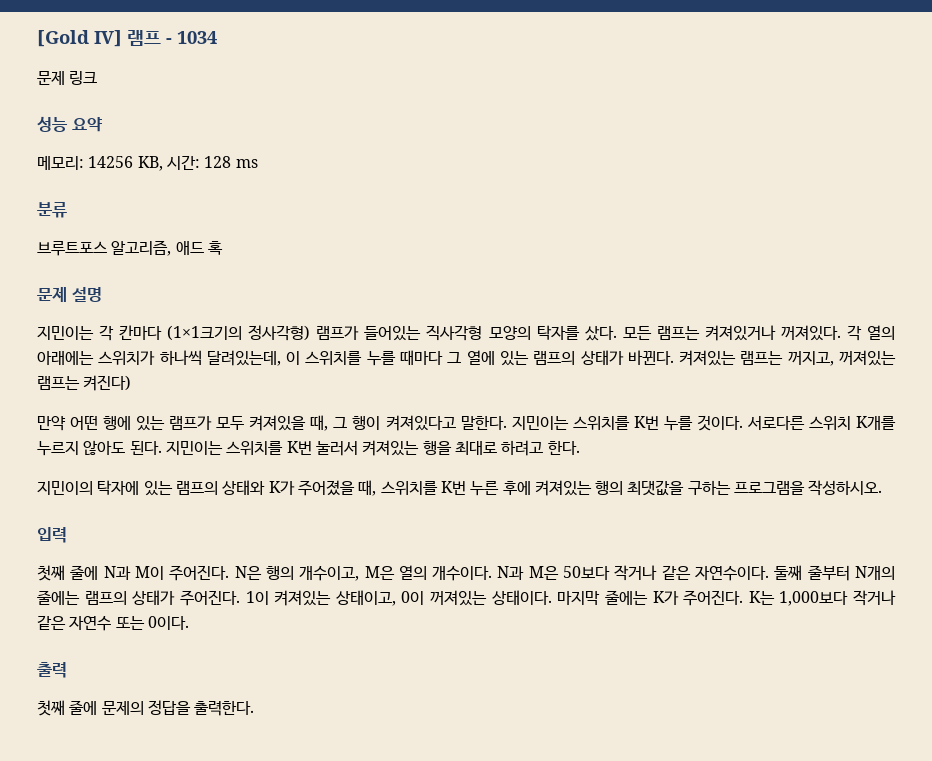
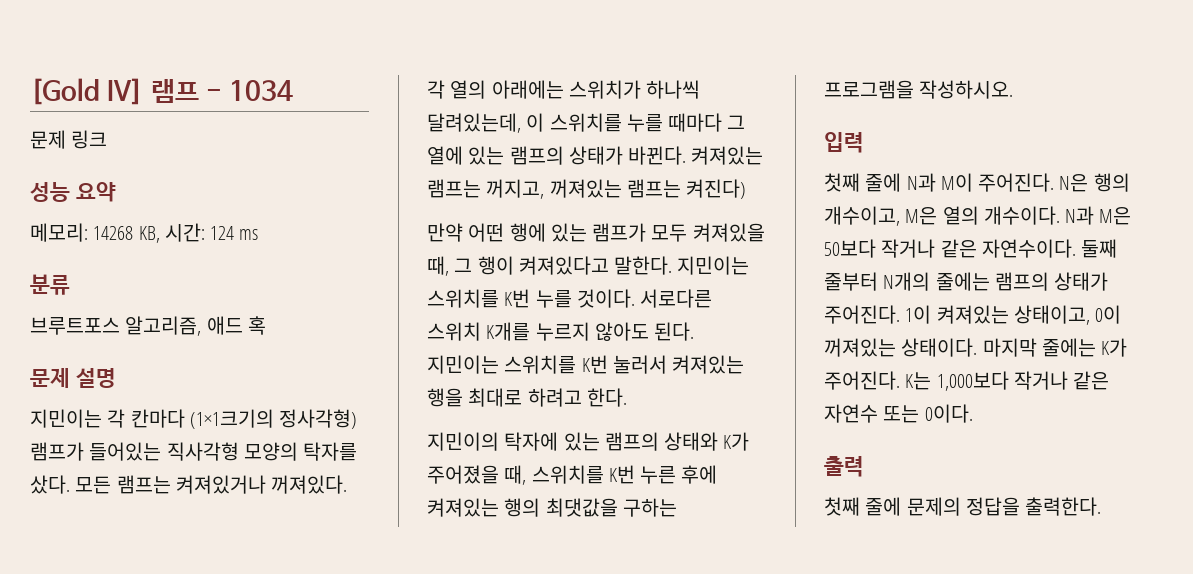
- 메모리: 14256 KB, 시간: 128 ms
+ 메모리: 14268 KB, 시간: 124 ms

